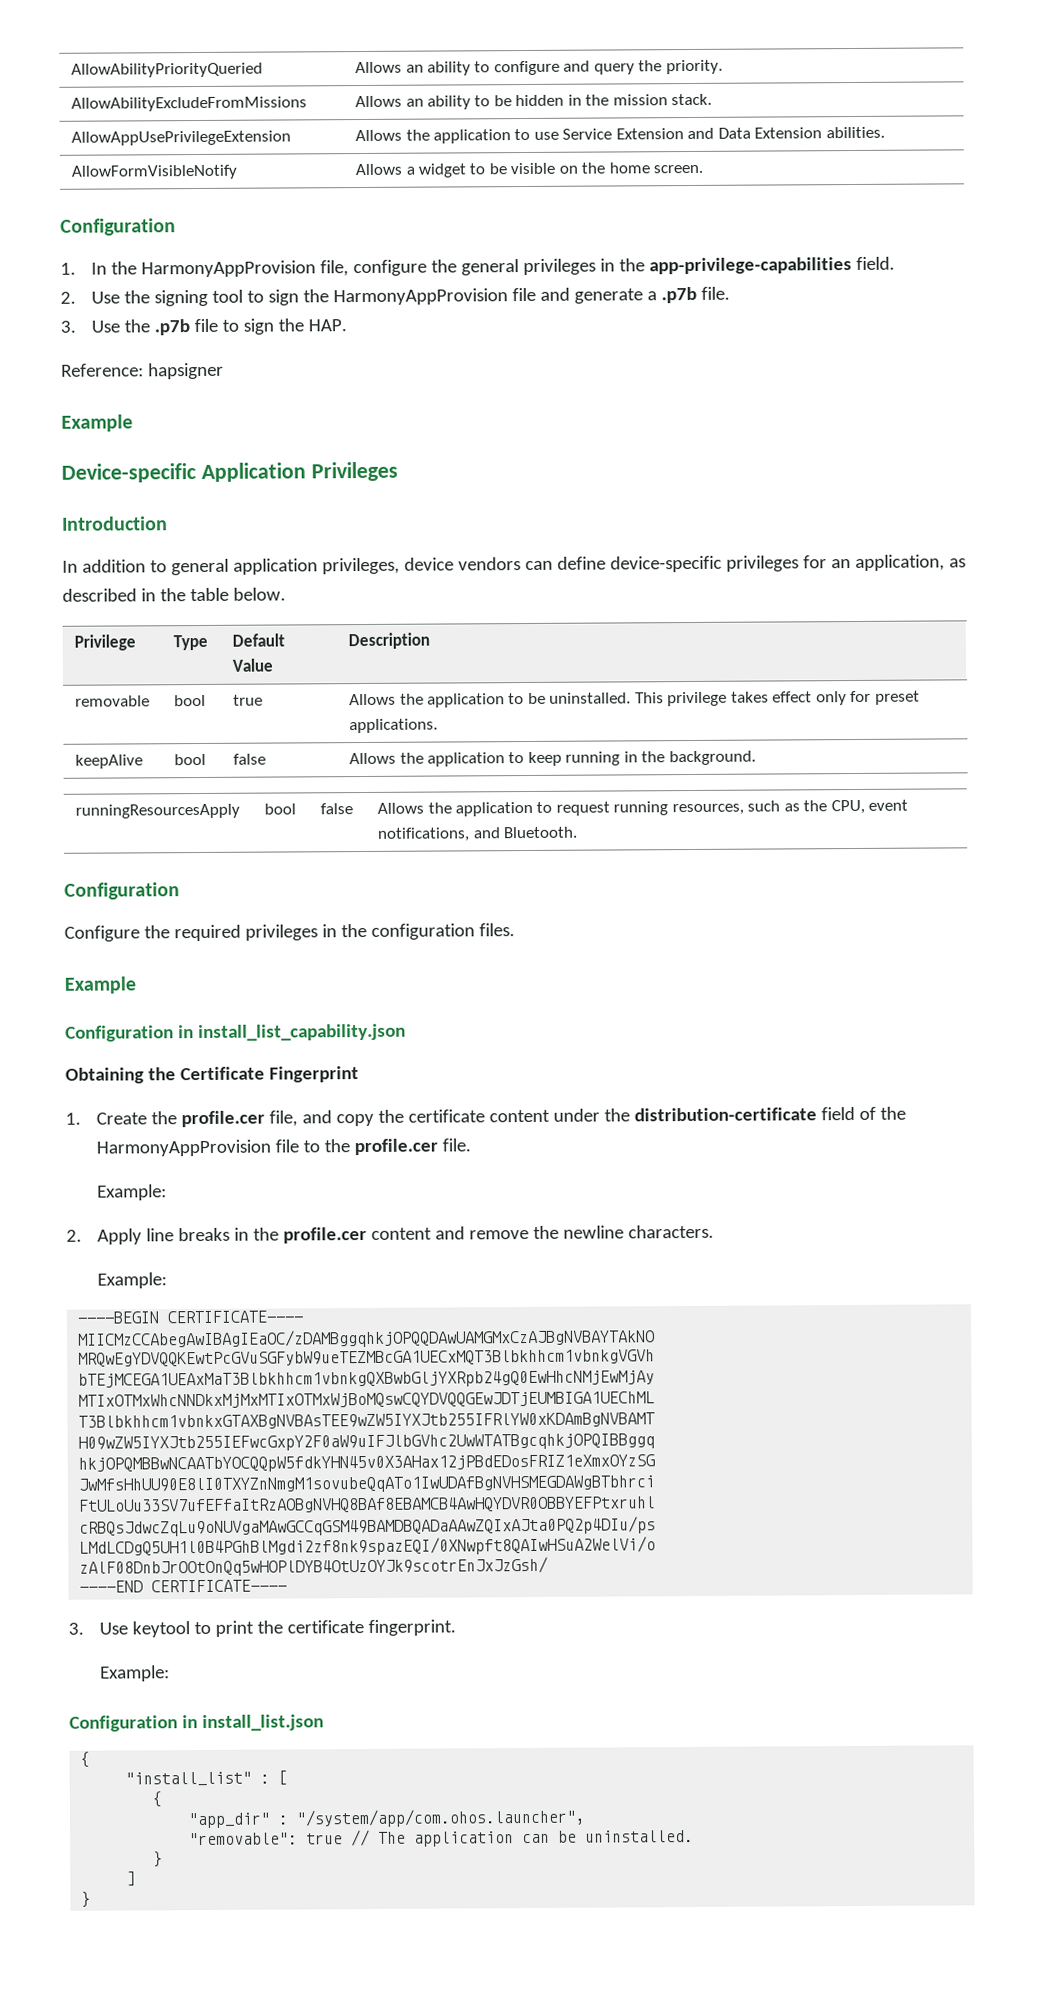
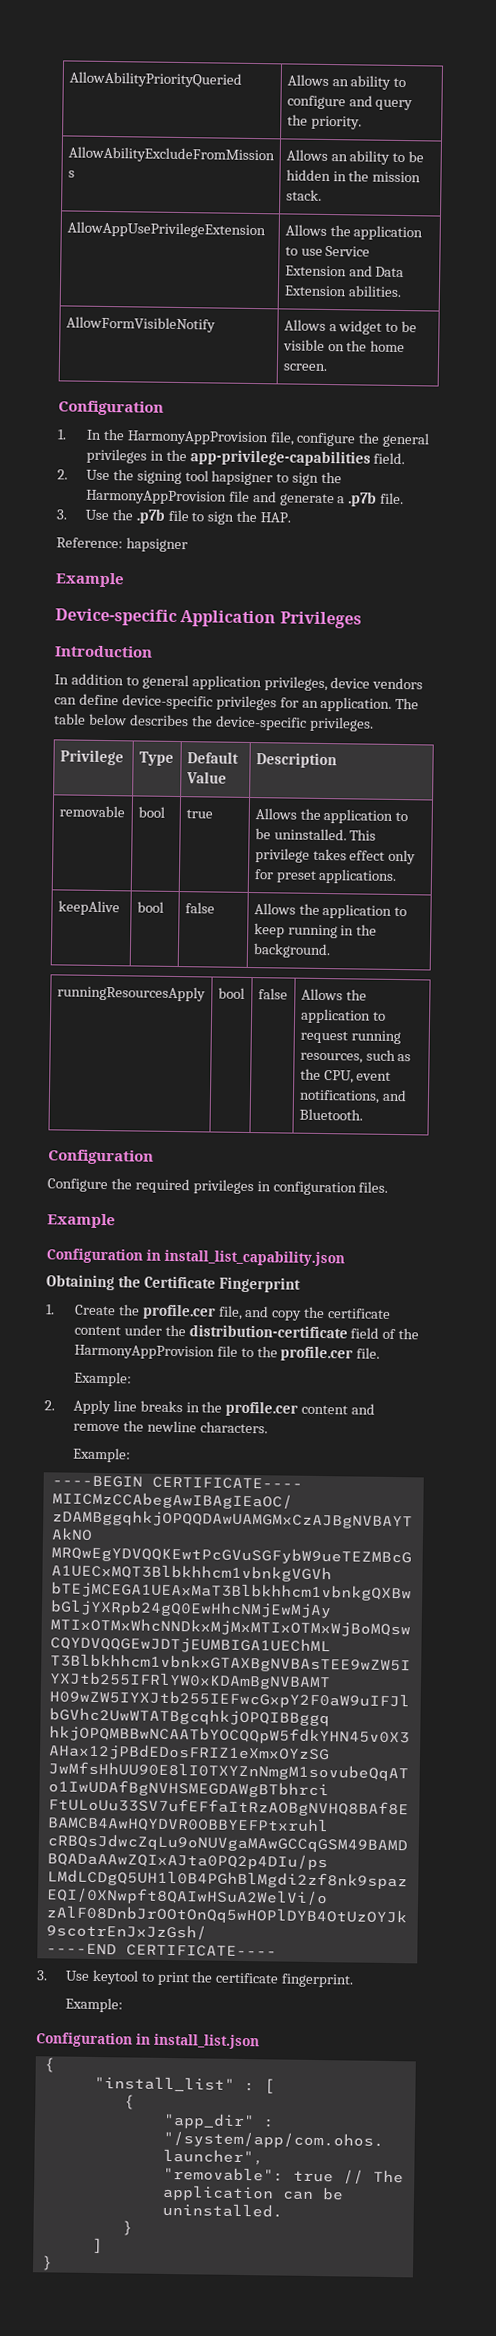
- 2. Use the signing tool to sign the HarmonyAppProvision file and generate a .p7b file.
+ 2. Use the signing tool hapsigner to sign the HarmonyAppProvision file and generate a .p7b file.
- In addition to general application privileges, device vendors can define device-specific privileges for an application, as described in the table below.
+ In addition to general application privileges, device vendors can define device-specific privileges for an application. The table below describes the device-specific privileges.
- Configure the required privileges in the configuration files.
+ Configure the required privileges in configuration files.

